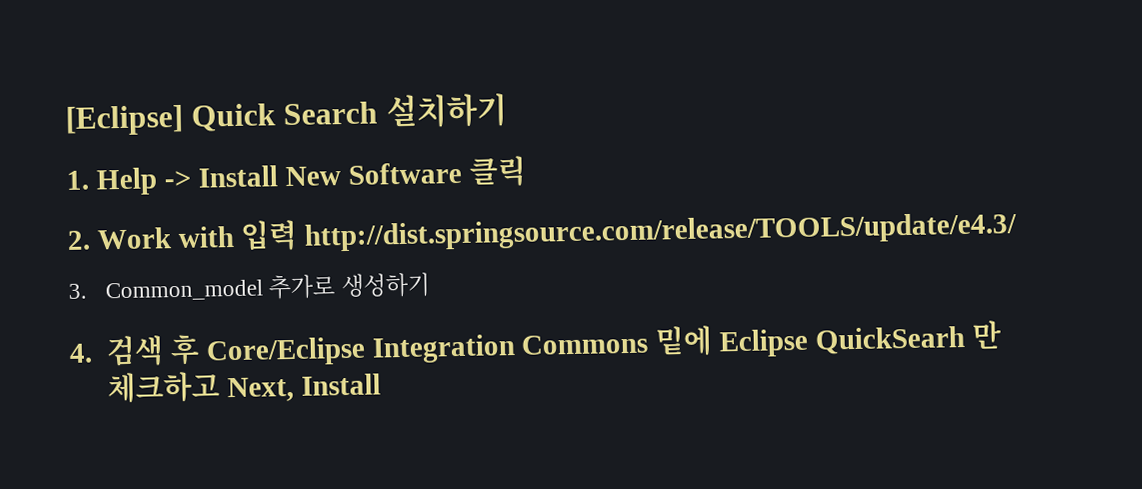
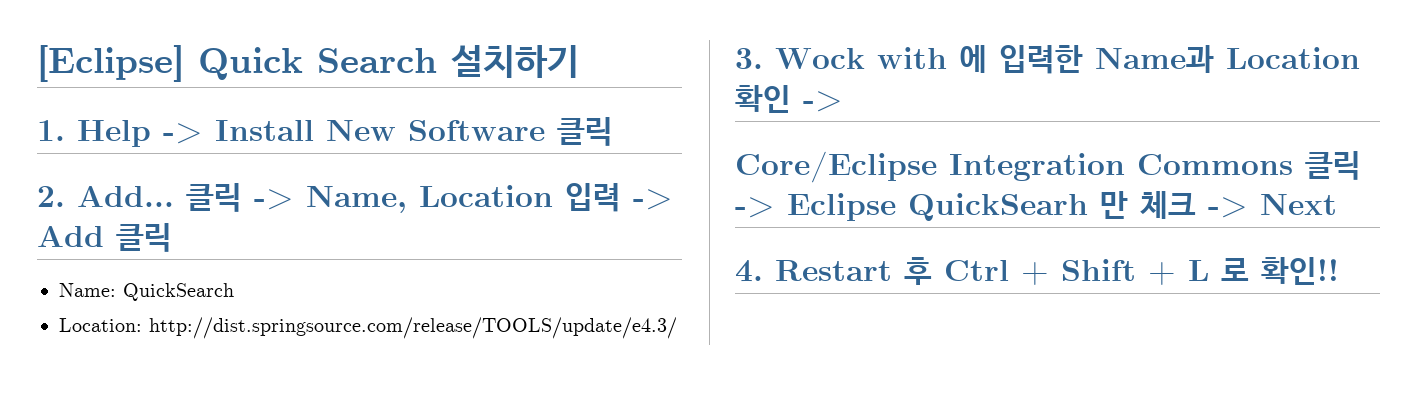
- 2. Work with 입력 http://dist.springsource.com/release/TOOLS/update/e4.3/
- 3. Common_model 추가로 생성하기
- 4. 검색 후 Core/Eclipse Integration Commons 밑에 Eclipse QuickSearh 만 체크하고 Next, Install
+ 2. Add... 클릭 -> Name, Location 입력 -> Add 클릭
+ Name: QuickSearch
+ Location: http://dist.springsource.com/release/TOOLS/update/e4.3/
+ 3. Wock with 에 입력한 Name과 Location 확인 ->
+ Core/Eclipse Integration Commons 클릭 -> Eclipse QuickSearh 만 체크 -> Next
+ 4. Restart 후 Ctrl + Shift + L 로 확인!!

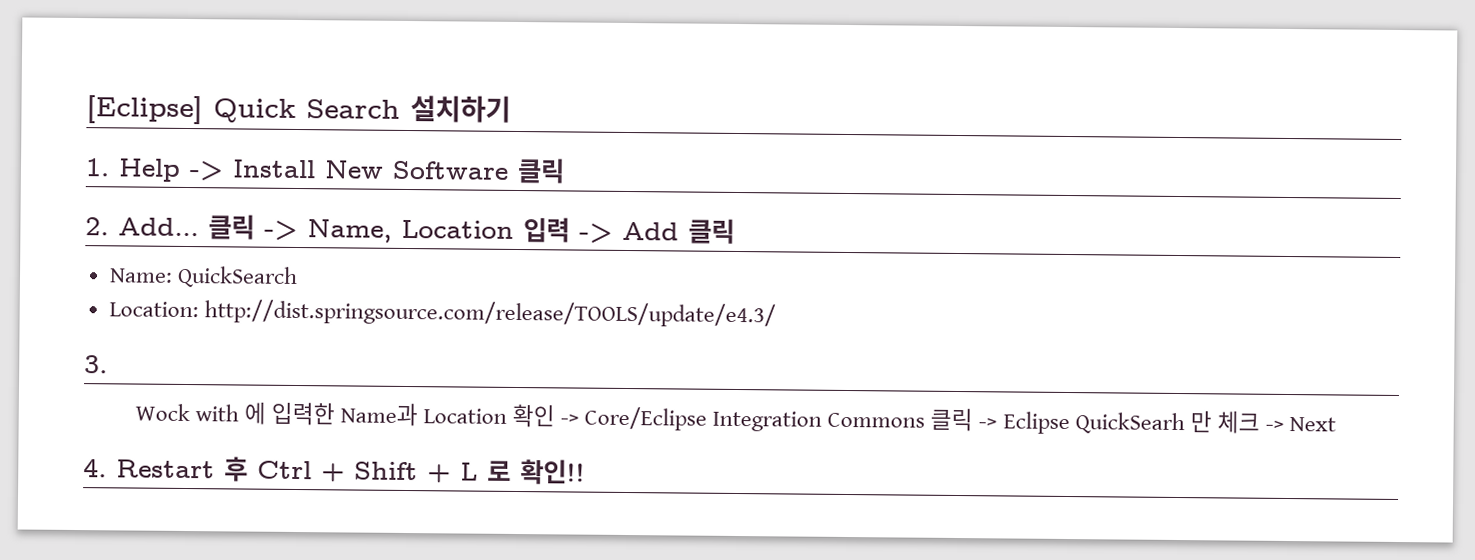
- 3. Wock with 에 입력한 Name과 Location 확인 ->
- Core/Eclipse Integration Commons 클릭 -> Eclipse QuickSearh 만 체크 -> Next
+ 3.
+ Wock with 에 입력한 Name과 Location 확인 -> Core/Eclipse Integration Commons 클릭 -> Eclipse QuickSearh 만 체크 -> Next

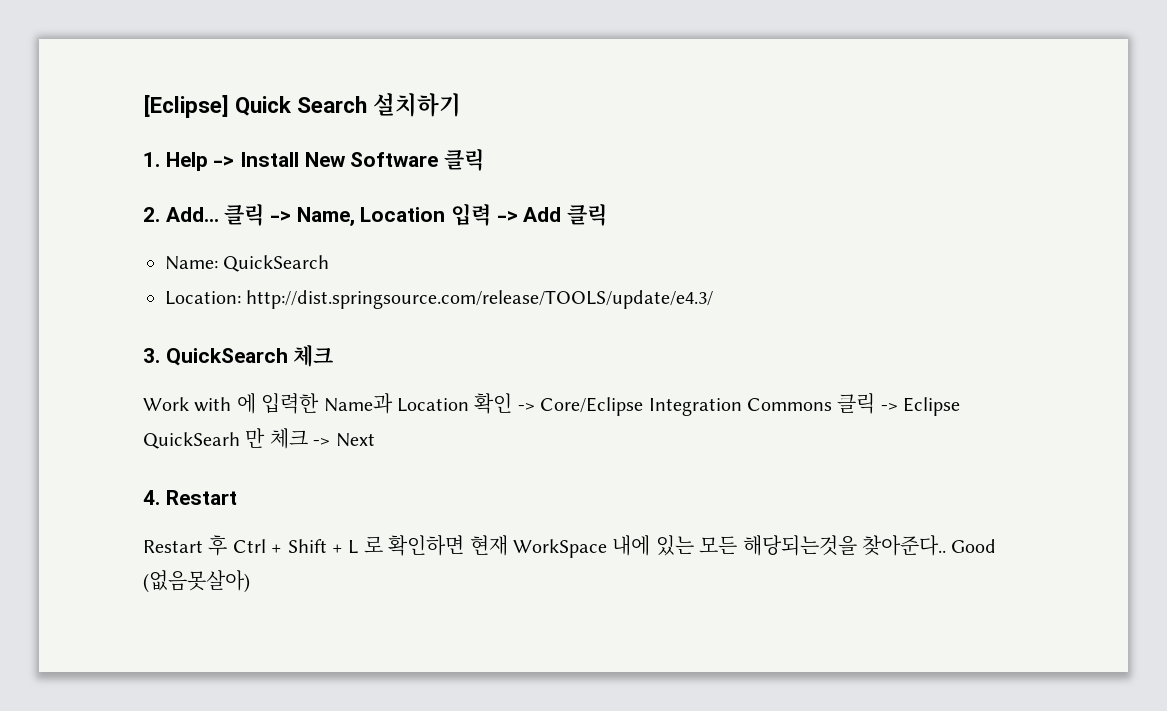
- 3.
- Wock with 에 입력한 Name과 Location 확인 -> Core/Eclipse Integration Commons 클릭 -> Eclipse QuickSearh 만 체크 -> Next
+ 3. QuickSearch 체크
+ Work with 에 입력한 Name과 Location 확인 -> Core/Eclipse Integration Commons 클릭 -> Eclipse QuickSearh 만 체크 -> Next
- 4. Restart 후 Ctrl + Shift + L 로 확인!!
+ 4. Restart
+ Restart 후 Ctrl + Shift + L 로 확인하면 현재 WorkSpace 내에 있는 모든 해당되는것을 찾아준다.. Good (없음못살아)

